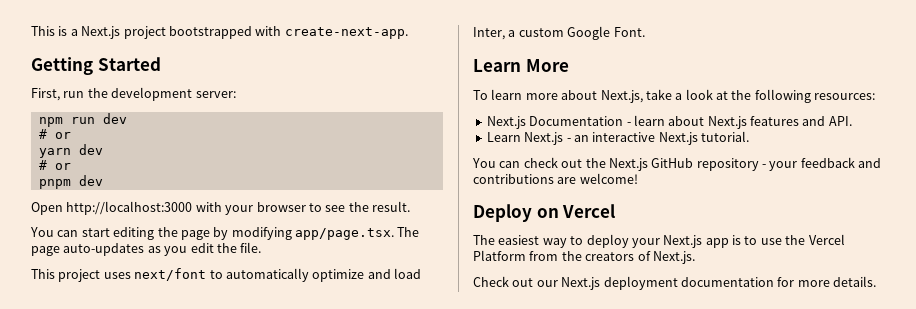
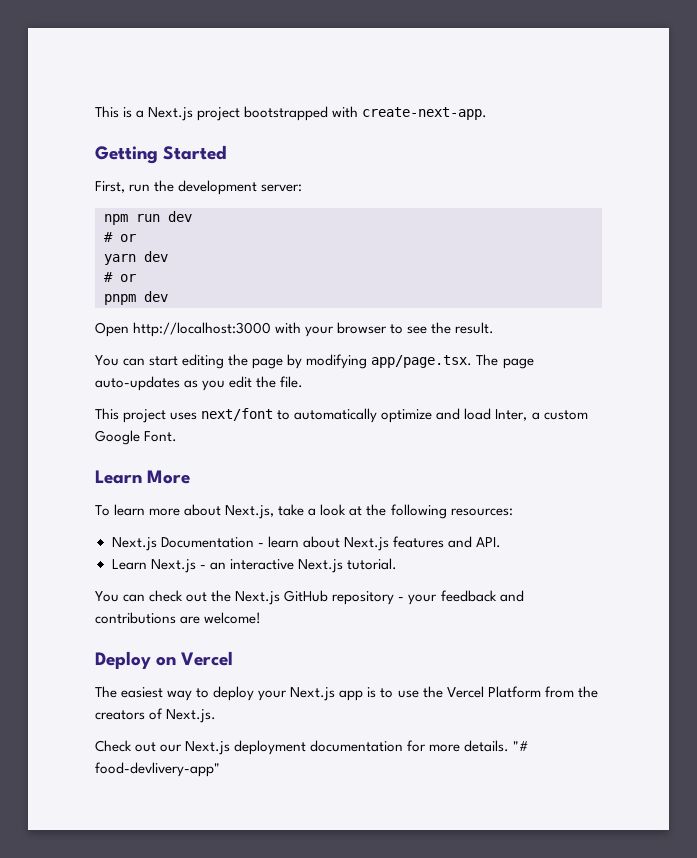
+ "# food-devlivery-app"

